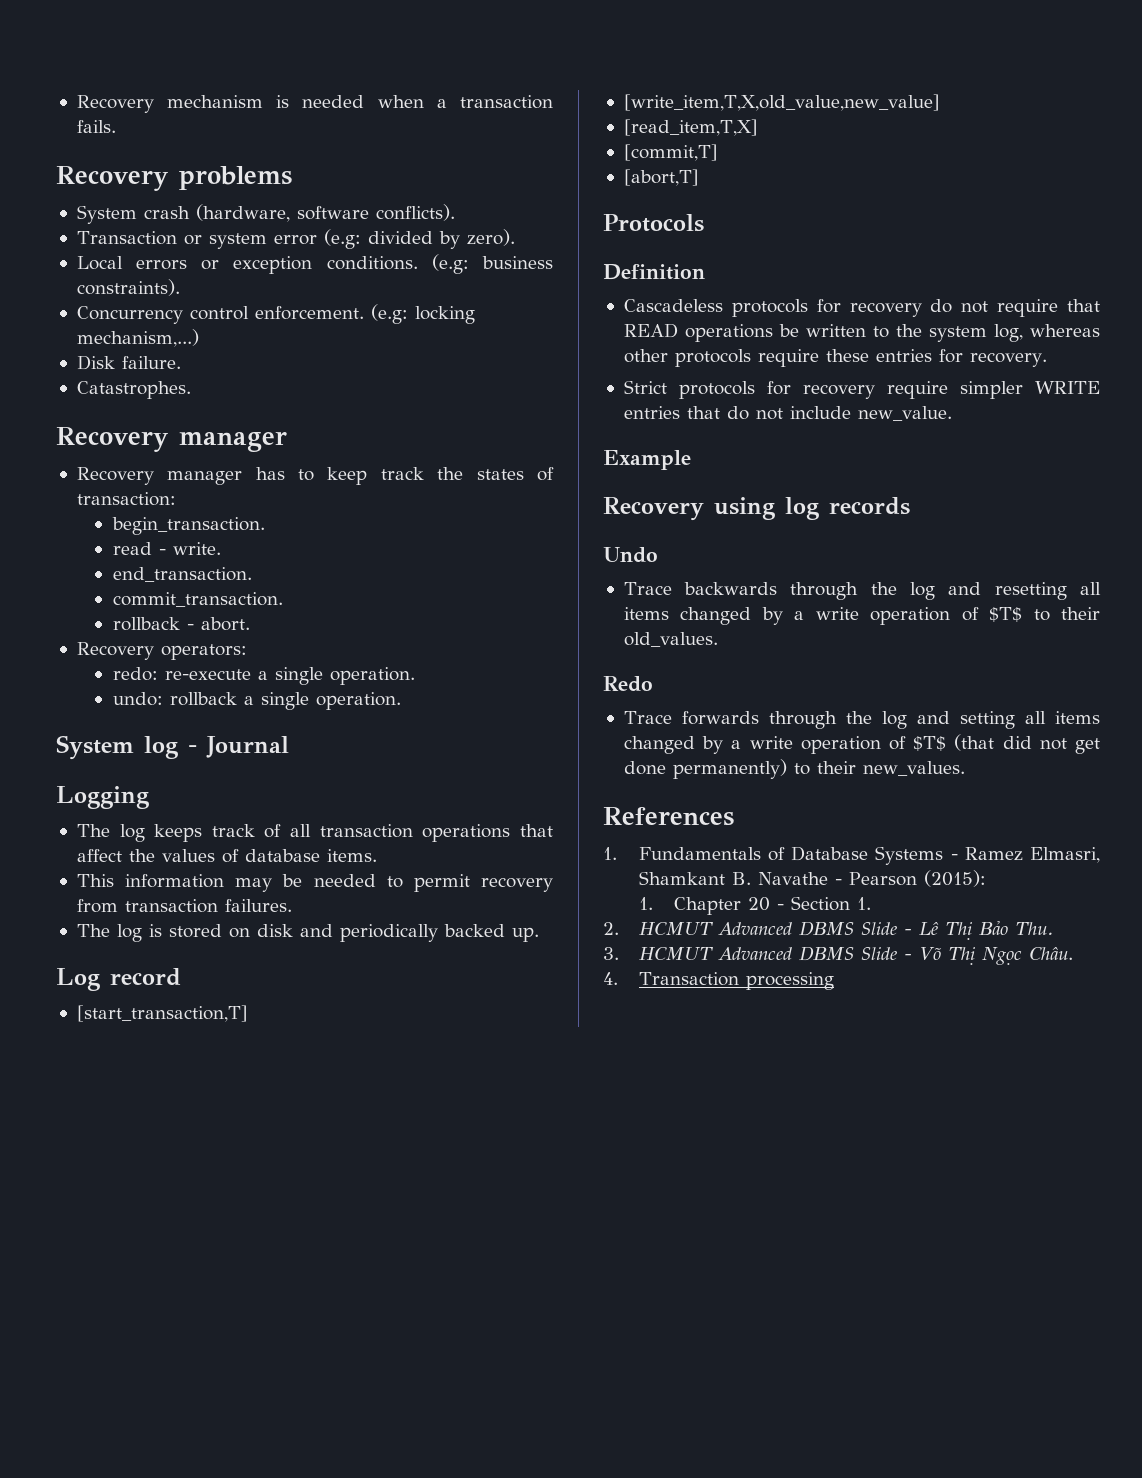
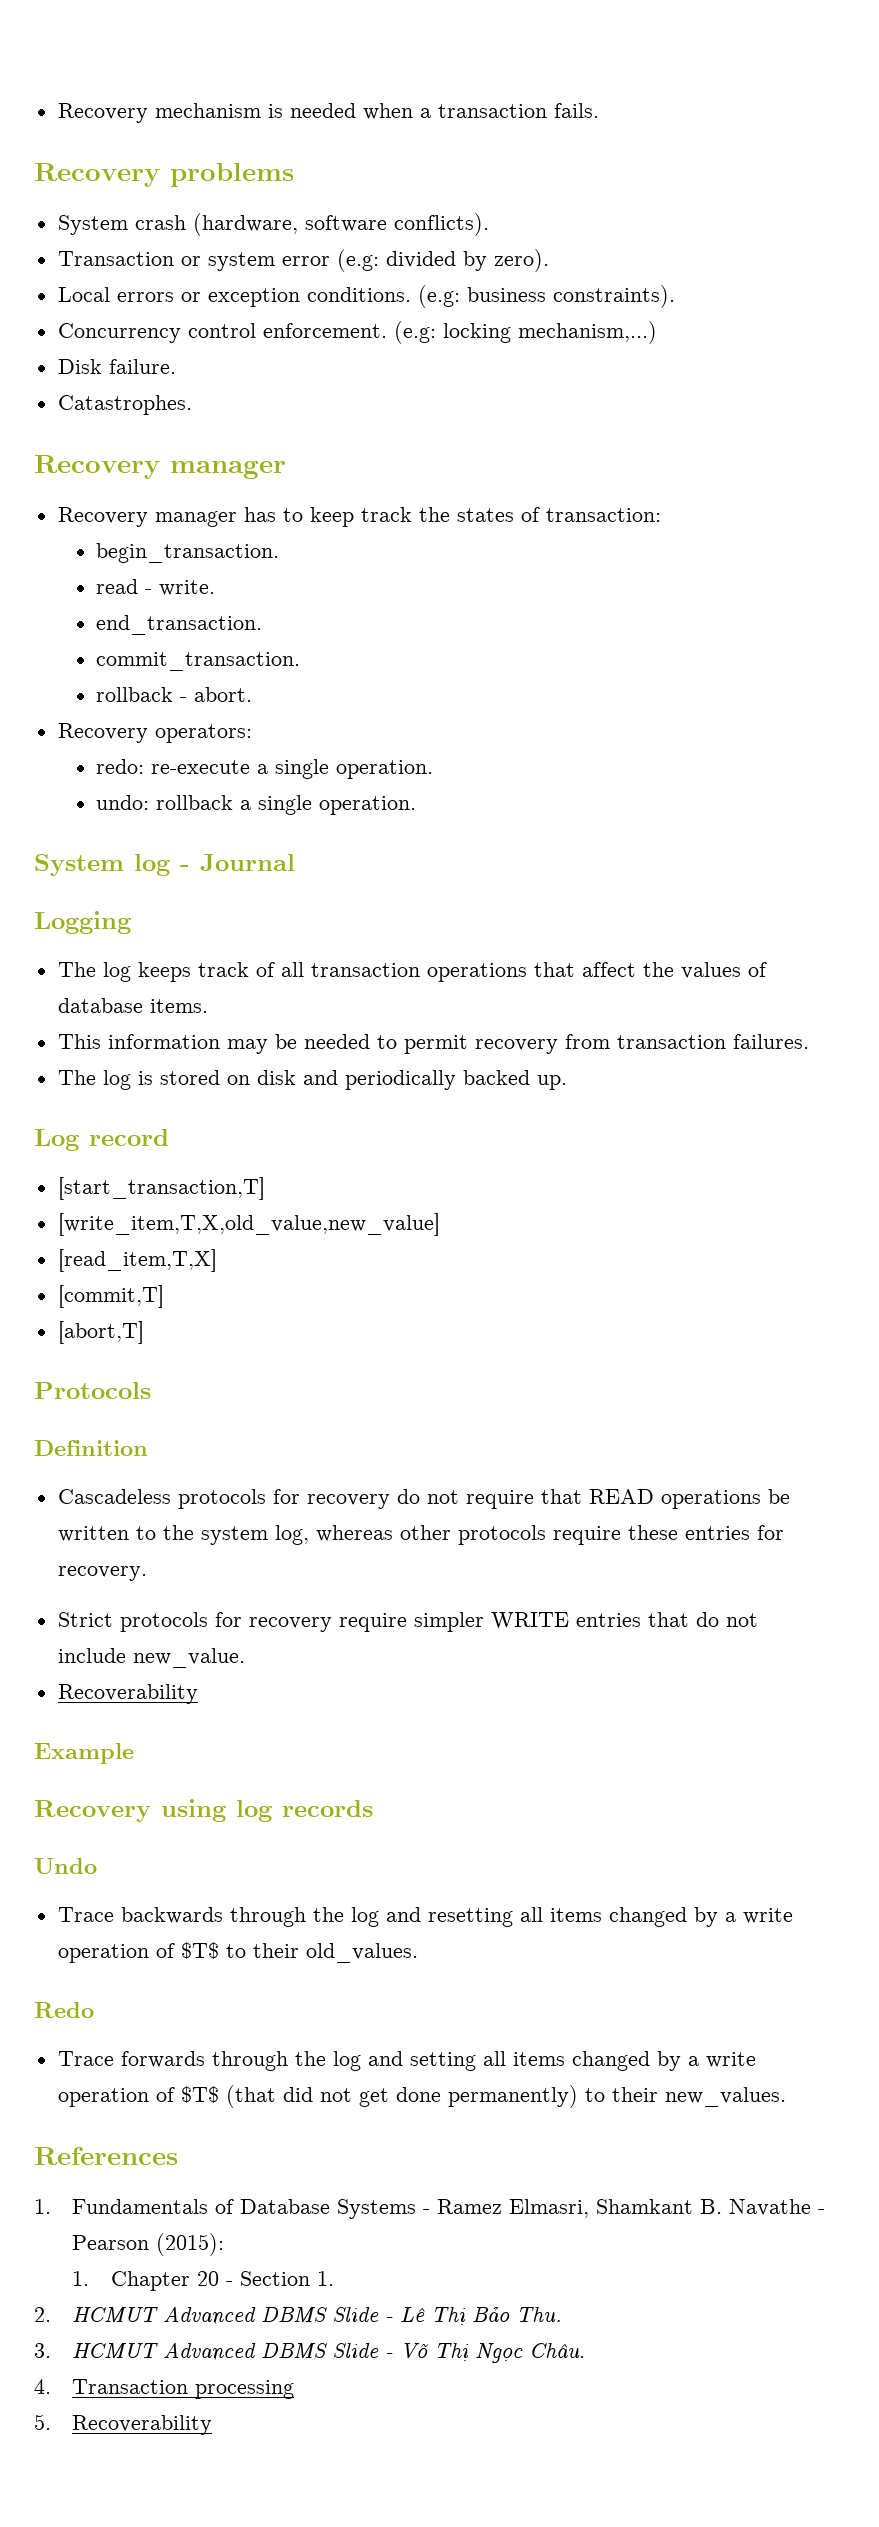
  Strict protocols for recovery require simpler WRITE entries that do not include new_value.
+ Recoverability
+ 5. Recoverability

